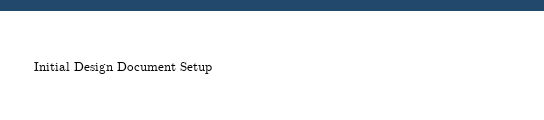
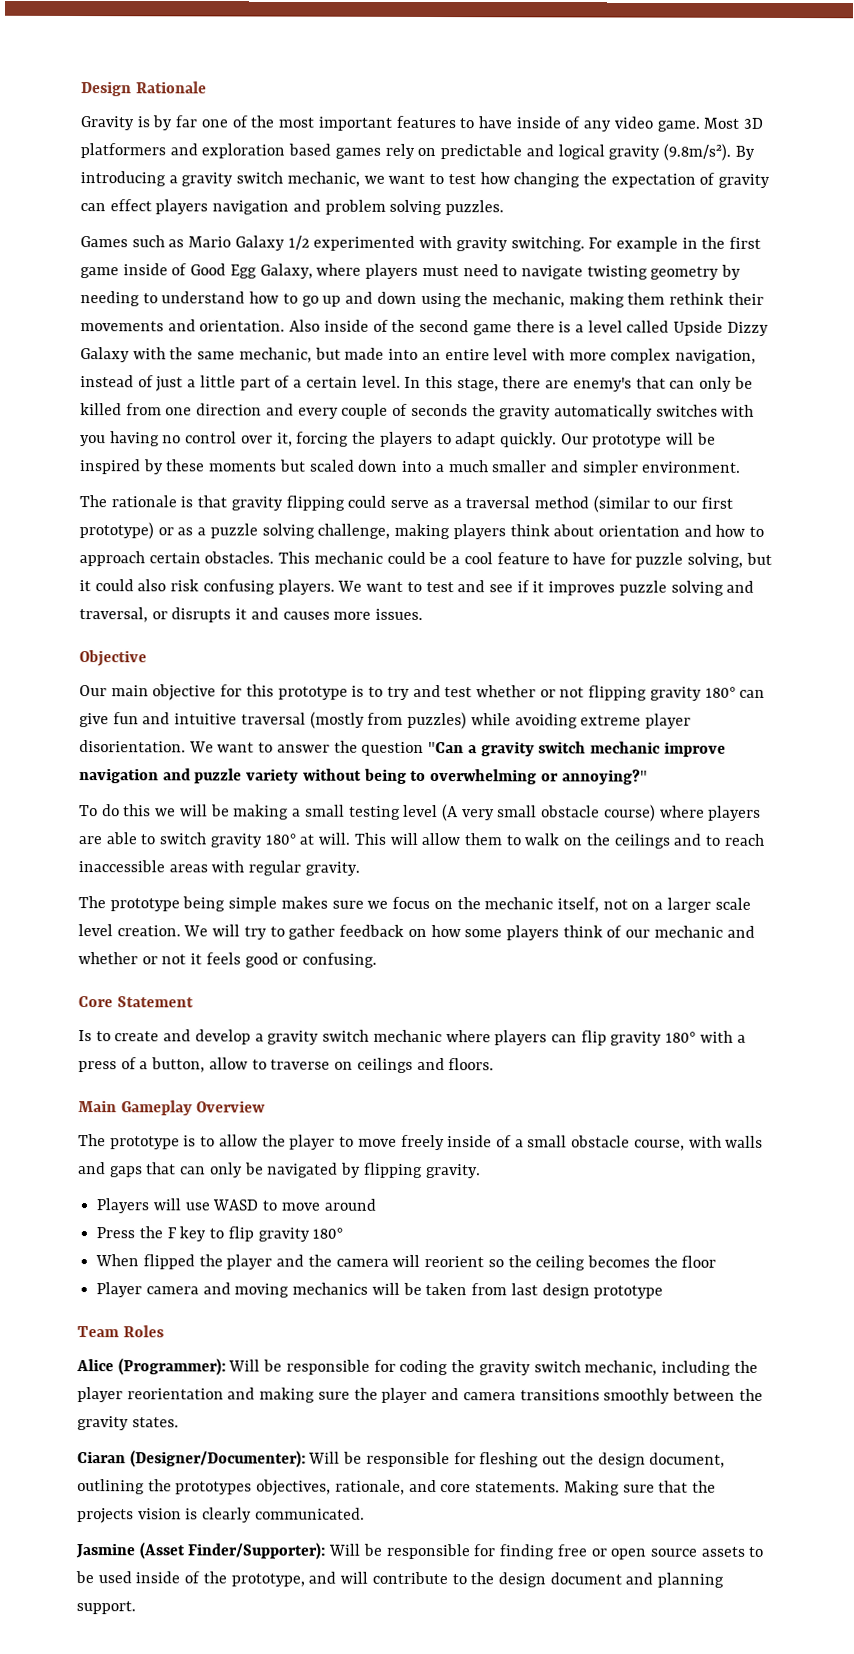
- Initial Design Document Setup
+ Design Rationale
+ Gravity is by far one of the most important features to have inside of any video game. Most 3D platformers and exploration based games rely on predictable and logical gravity (9.8m/s²). By introducing a gravity switch mechanic, we want to test how changing the expectation of gravity can effect players navigation and problem solving puzzles.
+ Games such as Mario Galaxy 1/2 experimented with gravity switching. For example in the first game inside of Good Egg Galaxy, where players must need to navigate twisting geometry by needing to understand how to go up and down using the mechanic, making them rethink their movements and orientation. Also inside of the second game there is a level called Upside Dizzy Galaxy with the same mechanic, but made into an entire level with more complex navigation, instead of just a little part of a certain level. In this stage, there are enemy's that can only be killed from one direction and every couple of seconds the gravity automatically switches with you having no control over it, forcing the players to adapt quickly. Our prototype will be inspired by these moments but scaled down into a much smaller and simpler environment.
+ The rationale is that gravity flipping could serve as a traversal method (similar to our first prototype) or as a puzzle solving challenge, making players think about orientation and how to approach certain obstacles. This mechanic could be a cool feature to have for puzzle solving, but it could also risk confusing players. We want to test and see if it improves puzzle solving and traversal, or disrupts it and causes more issues.
+ Objective
+ Our main objective for this prototype is to try and test whether or not flipping gravity 180° can give fun and intuitive traversal (mostly from puzzles) while avoiding extreme player disorientation. We want to answer the question "Can a gravity switch mechanic improve navigation and puzzle variety without being to overwhelming or annoying?"
+ To do this we will be making a small testing level (A very small obstacle course) where players are able to switch gravity 180° at will. This will allow them to walk on the ceilings and to reach inaccessible areas with regular gravity.
+ The prototype being simple makes sure we focus on the mechanic itself, not on a larger scale level creation. We will try to gather feedback on how some players think of our mechanic and whether or not it feels good or confusing.
+ Core Statement
+ Is to create and develop a gravity switch mechanic where players can flip gravity 180° with a press of a button, allow to traverse on ceilings and floors.
+ Main Gameplay Overview
+ The prototype is to allow the player to move freely inside of a small obstacle course, with walls and gaps that can only be navigated by flipping gravity.
+ Players will use WASD to move around
+ Press the F key to flip gravity 180°
+ When flipped the player and the camera will reorient so the ceiling becomes the floor
+ Player camera and moving mechanics will be taken from last design prototype
+ Team Roles
+ Alice (Programmer): Will be responsible for coding the gravity switch mechanic, including the player reorientation and making sure the player and camera transitions smoothly between the gravity states.
+ Ciaran (Designer/Documenter): Will be responsible for fleshing out the design document, outlining the prototypes objectives, rationale, and core statements. Making sure that the projects vision is clearly communicated.
+ Jasmine (Asset Finder/Supporter): Will be responsible for finding free or open source assets to be used inside of the prototype, and will contribute to the design document and planning support.

